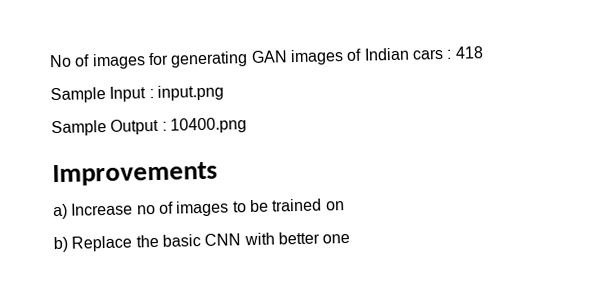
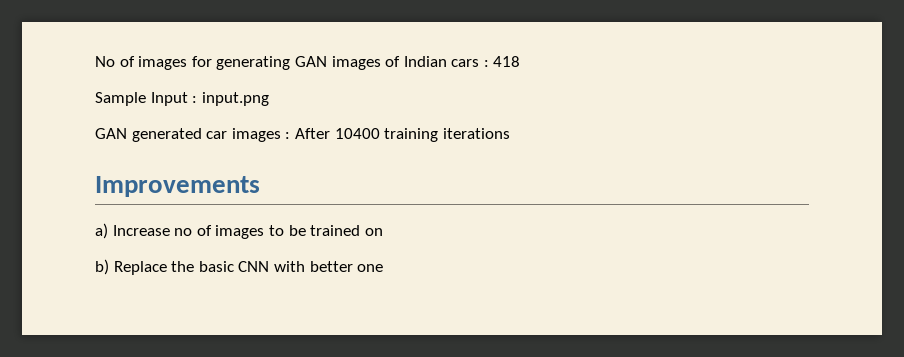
- Sample Output : 10400.png
+ GAN generated car images : After 10400 training iterations

